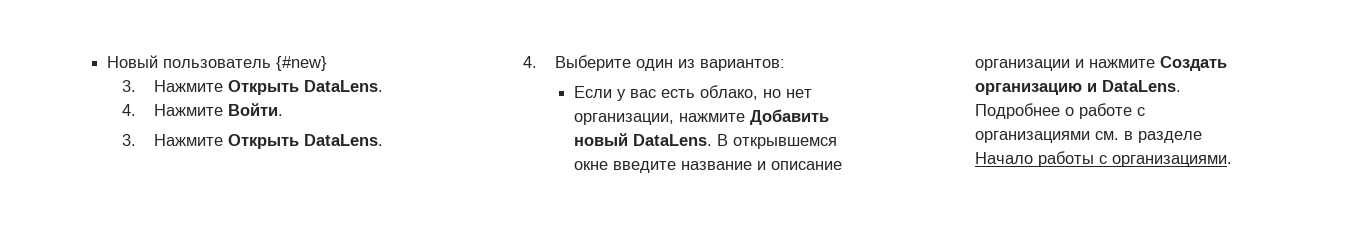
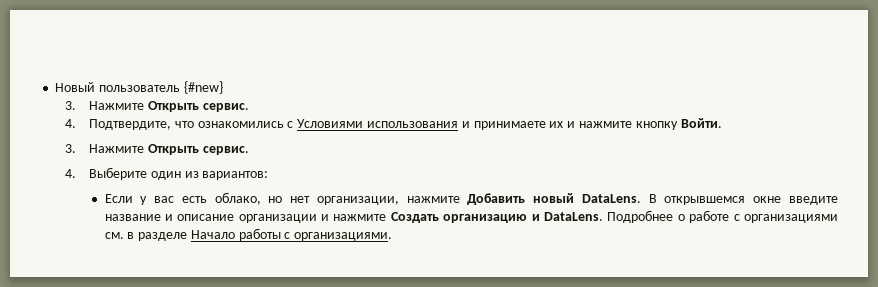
  Новый пользователь {#new}
- 3. Нажмите Открыть DataLens.
- 4. Нажмите Войти.
- 3. Нажмите Открыть DataLens.
+ 3. Нажмите Открыть сервис.
+ 4. Подтвердите, что ознакомились с Условиями использования и принимаете их и нажмите кнопку Войти.
+ 3. Нажмите Открыть сервис.

